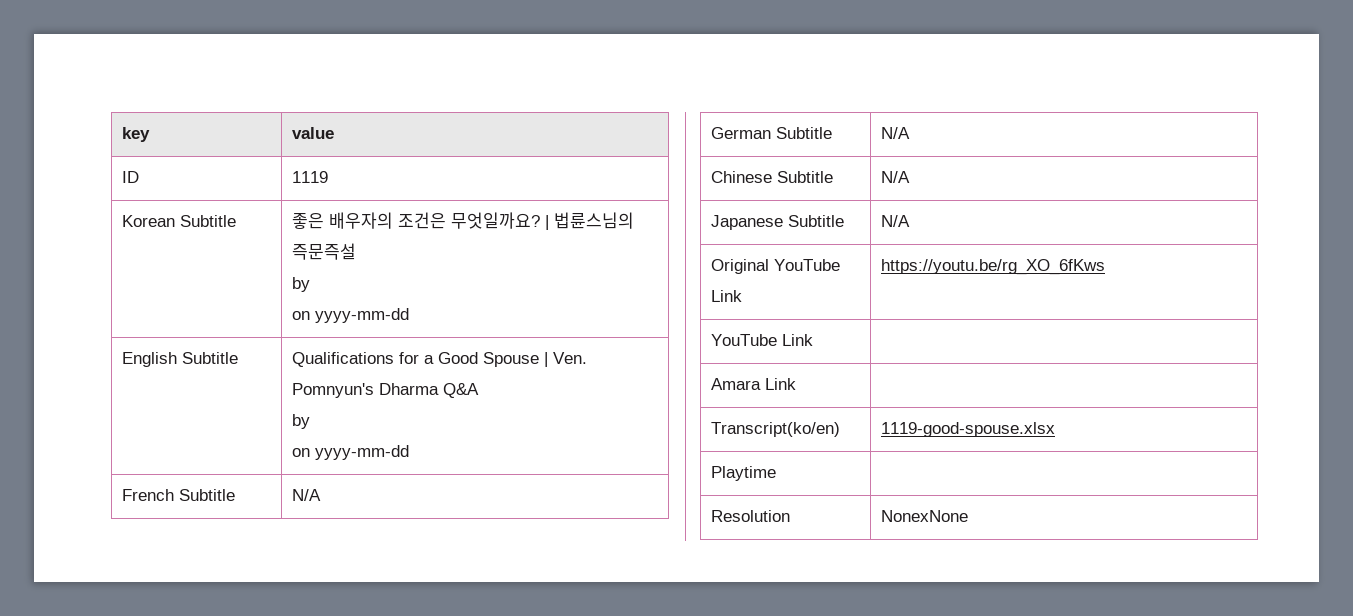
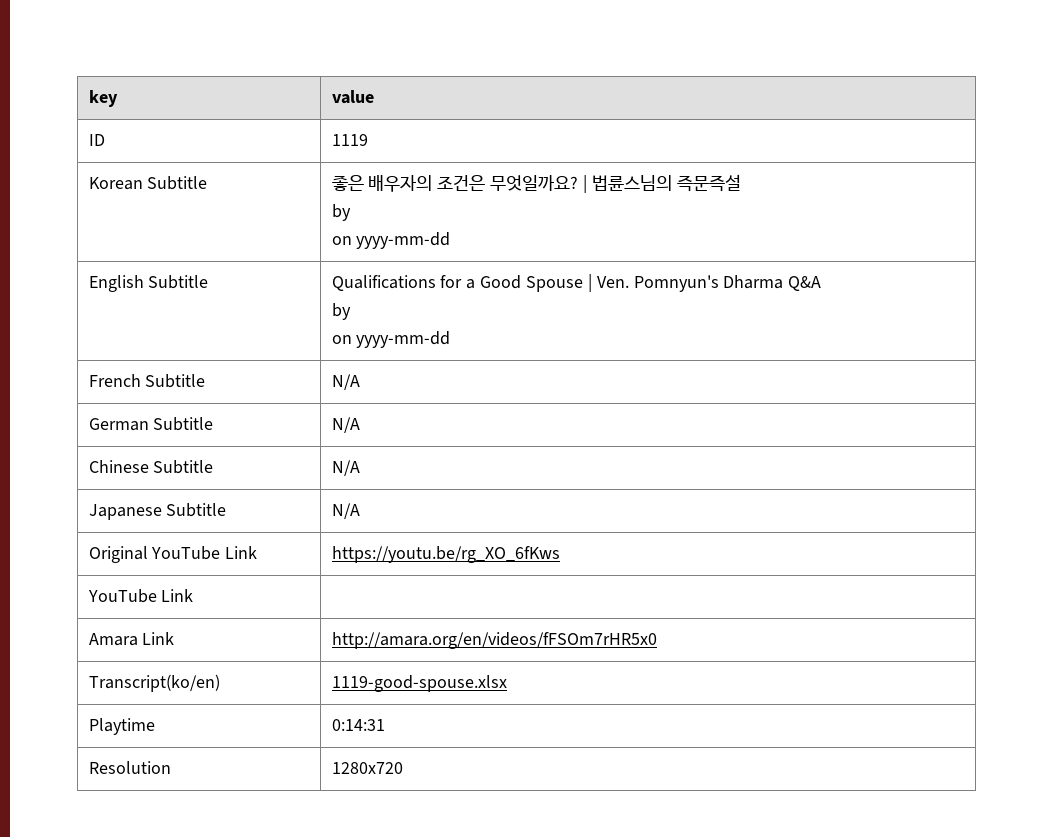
- Amara Link |
+ Amara Link | http://amara.org/en/videos/fFSOm7rHR5x0
- Playtime |
+ Playtime | 0:14:31
- Resolution | NonexNone
+ Resolution | 1280x720

